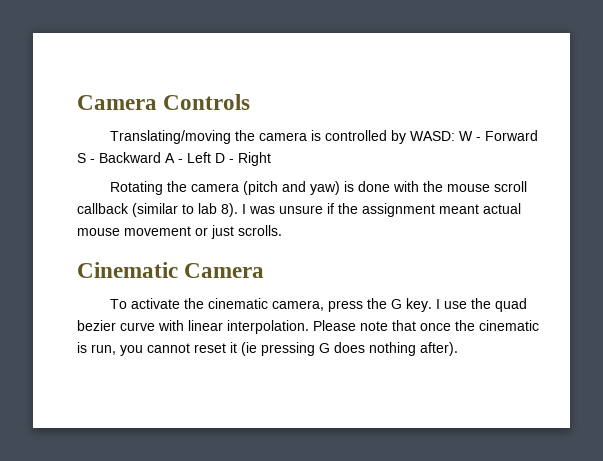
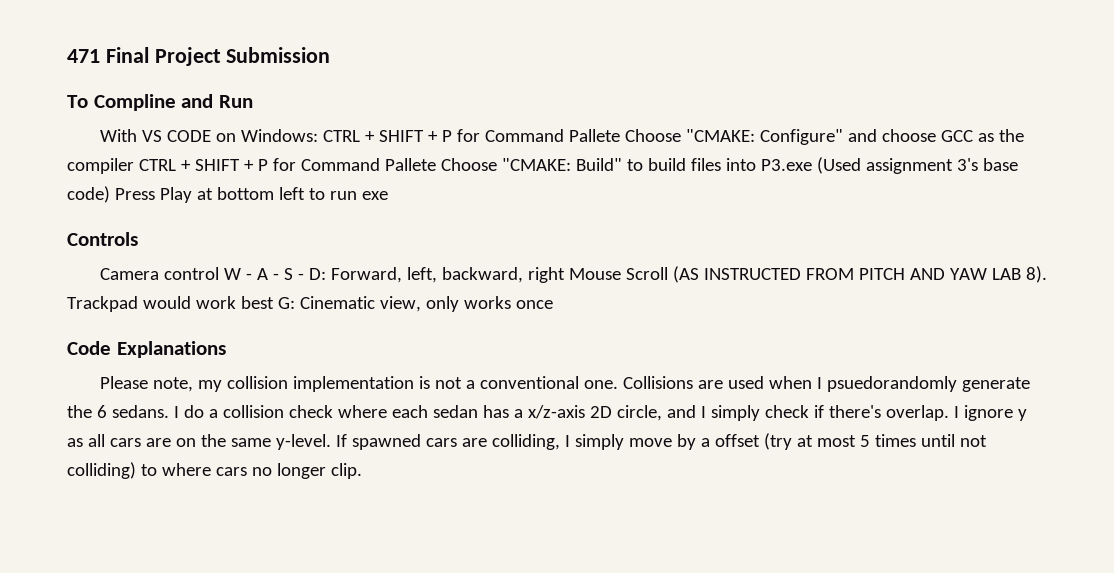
- Camera Controls
- Translating/moving the camera is controlled by WASD: W - Forward S - Backward A - Left D - Right
- Rotating the camera (pitch and yaw) is done with the mouse scroll callback (similar to lab 8). I was unsure if the assignment meant actual mouse movement or just scrolls.
- Cinematic Camera
- To activate the cinematic camera, press the G key. I use the quad bezier curve with linear interpolation. Please note that once the cinematic is run, you cannot reset it (ie pressing G does nothing after).
+ 471 Final Project Submission
+ To Compline and Run
+ With VS CODE on Windows: CTRL + SHIFT + P for Command Pallete Choose "CMAKE: Configure" and choose GCC as the compiler CTRL + SHIFT + P for Command Pallete Choose "CMAKE: Build" to build files into P3.exe (Used assignment 3's base code) Press Play at bottom left to run exe
+ Controls
+ Camera control W - A - S - D: Forward, left, backward, right Mouse Scroll (AS INSTRUCTED FROM PITCH AND YAW LAB 8). Trackpad would work best G: Cinematic view, only works once
+ Code Explanations
+ Please note, my collision implementation is not a conventional one. Collisions are used when I psuedorandomly generate the 6 sedans. I do a collision check where each sedan has a x/z-axis 2D circle, and I simply check if there's overlap. I ignore y as all cars are on the same y-level. If spawned cars are colliding, I simply move by a offset (try at most 5 times until not colliding) to where cars no longer clip.

